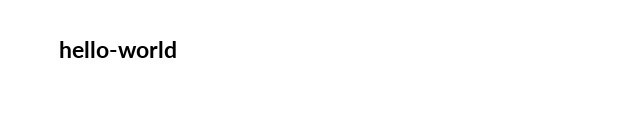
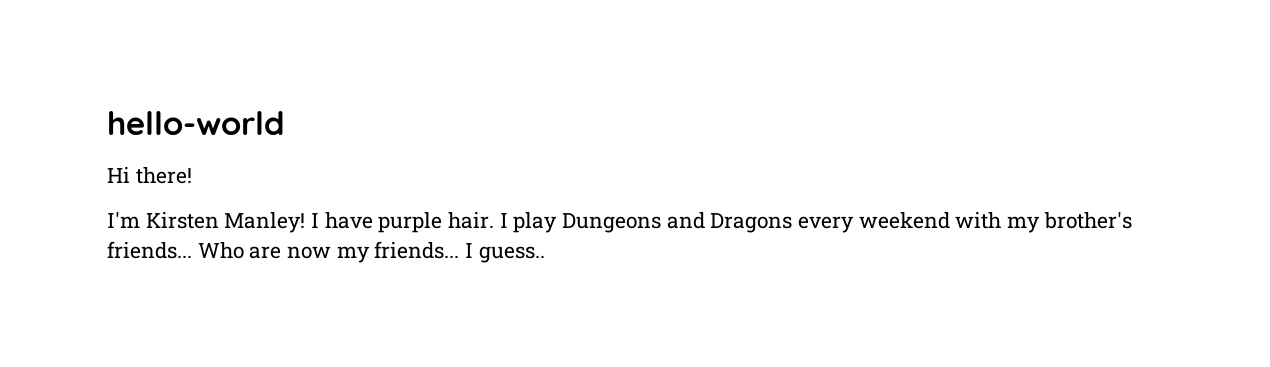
+ Hi there!
+ I'm Kirsten Manley! I have purple hair. I play Dungeons and Dragons every weekend with my brother's friends... Who are now my friends... I guess..

